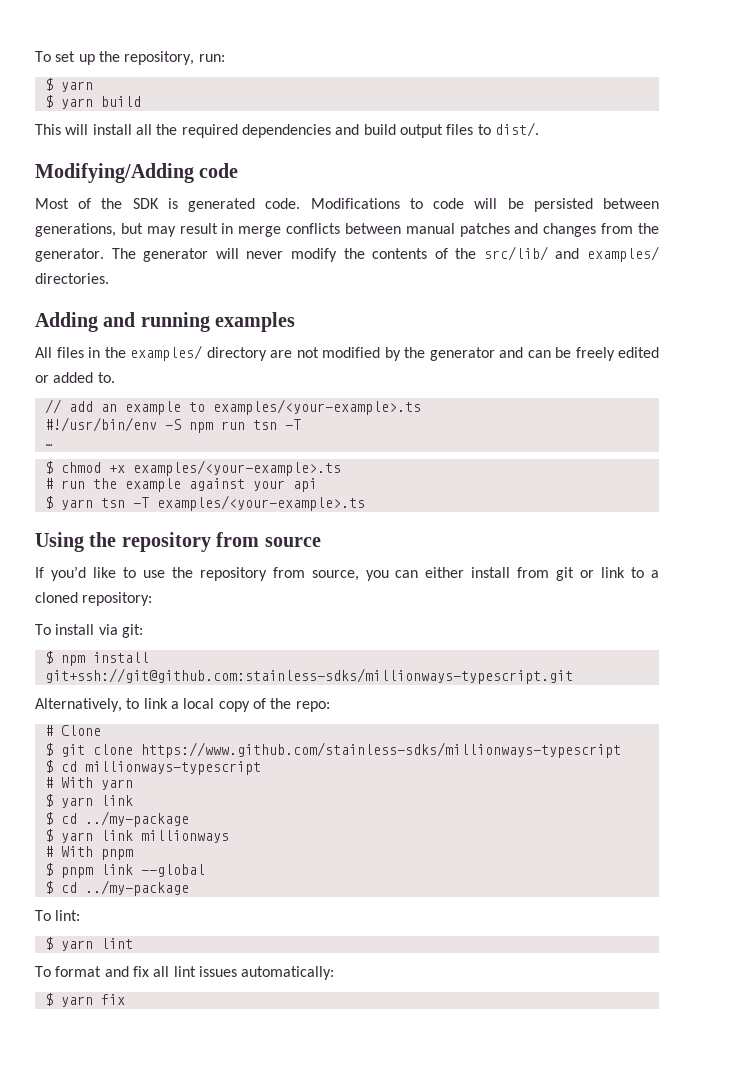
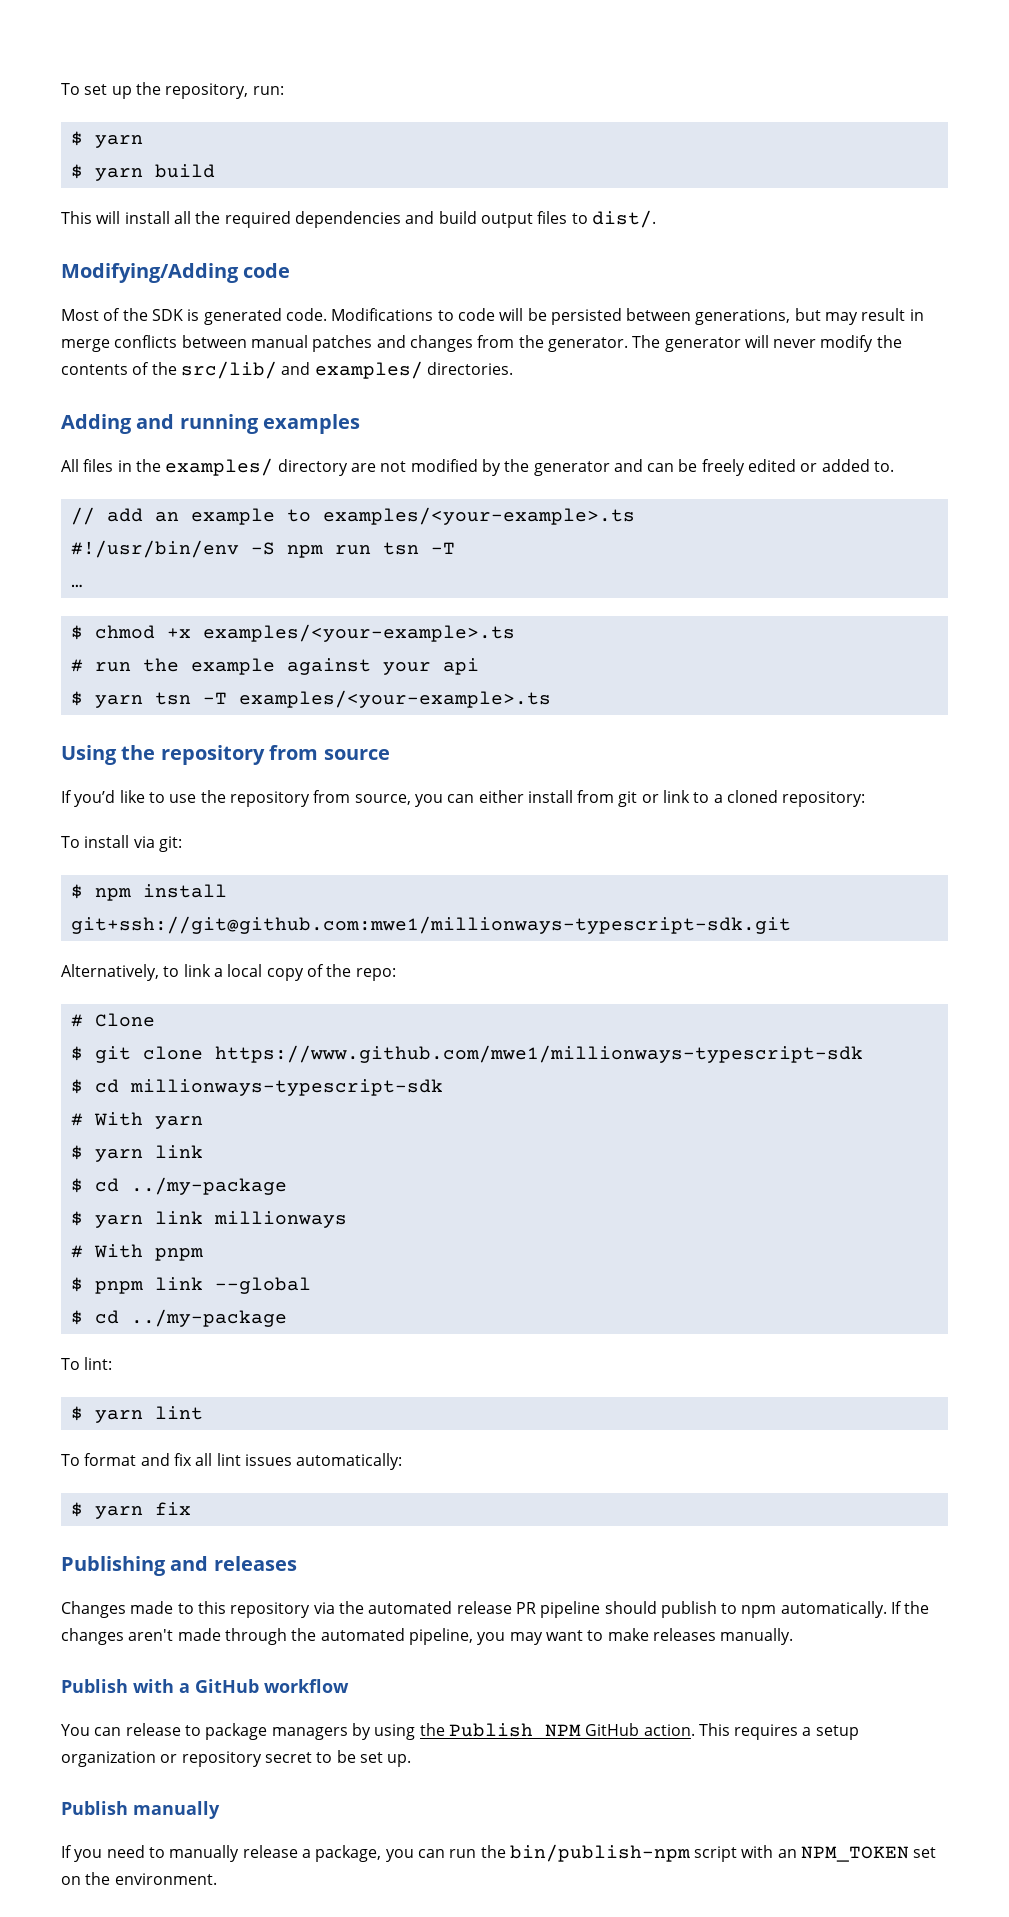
- $ npm install git+ssh://git@github.com:stainless-sdks/millionways-typescript.git
+ $ npm install git+ssh://git@github.com:mwe1/millionways-typescript-sdk.git
- $ git clone https://www.github.com/stainless-sdks/millionways-typescript
- $ cd millionways-typescript
+ $ git clone https://www.github.com/mwe1/millionways-typescript-sdk
+ $ cd millionways-typescript-sdk
+ Publishing and releases
+ Changes made to this repository via the automated release PR pipeline should publish to npm automatically. If the changes aren't made through the automated pipeline, you may want to make releases manually.
+ Publish with a GitHub workflow
+ You can release to package managers by using the Publish NPM GitHub action. This requires a setup organization or repository secret to be set up.
+ Publish manually
+ If you need to manually release a package, you can run the bin/publish-npm script with an NPM_TOKEN set on the environment.

